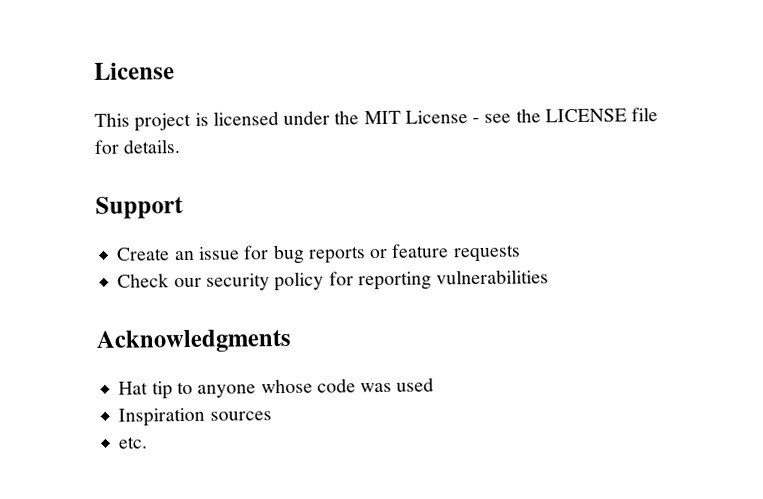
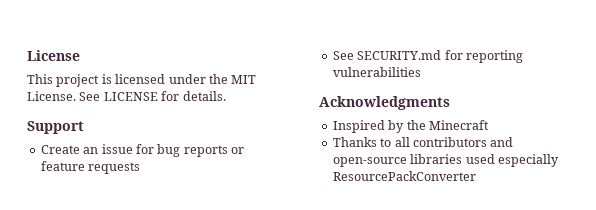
- This project is licensed under the MIT License - see the LICENSE file for details.
+ This project is licensed under the MIT License. See LICENSE for details.
- Check our security policy for reporting vulnerabilities
+ See SECURITY.md for reporting vulnerabilities
- Hat tip to anyone whose code was used
- Inspiration sources
- etc.
+ Inspired by the Minecraft
+ Thanks to all contributors and open-source libraries used especially ResourcePackConverter

